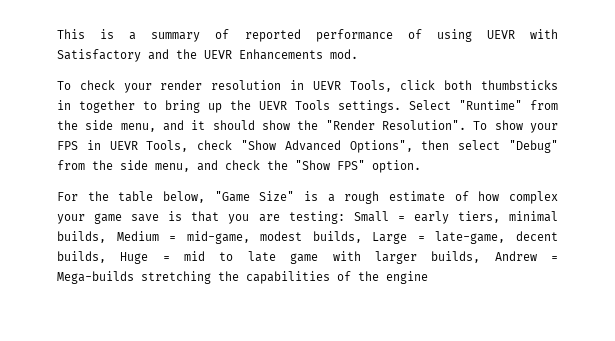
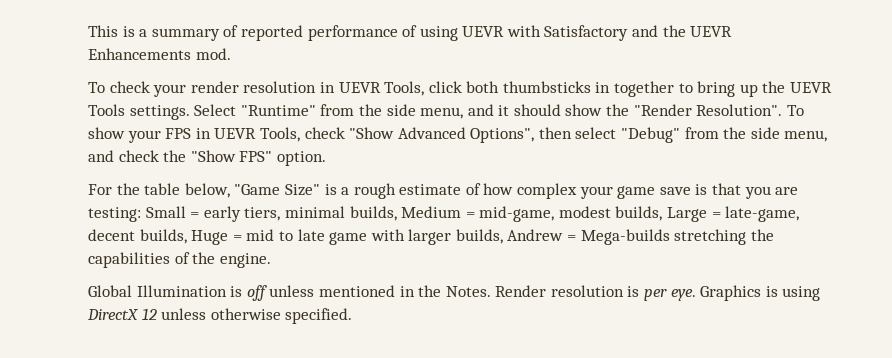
- For the table below, "Game Size" is a rough estimate of how complex your game save is that you are testing: Small = early tiers, minimal builds, Medium = mid-game, modest builds, Large = late-game, decent builds, Huge = mid to late game with larger builds, Andrew = Mega-builds stretching the capabilities of the engine
+ For the table below, "Game Size" is a rough estimate of how complex your game save is that you are testing: Small = early tiers, minimal builds, Medium = mid-game, modest builds, Large = late-game, decent builds, Huge = mid to late game with larger builds, Andrew = Mega-builds stretching the capabilities of the engine.
+ Global Illumination is off unless mentioned in the Notes. Render resolution is per eye. Graphics is using DirectX 12 unless otherwise specified.

